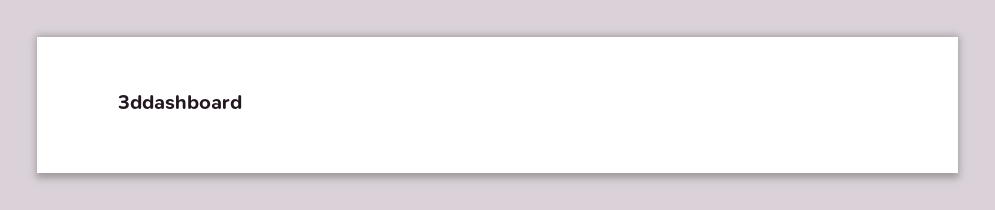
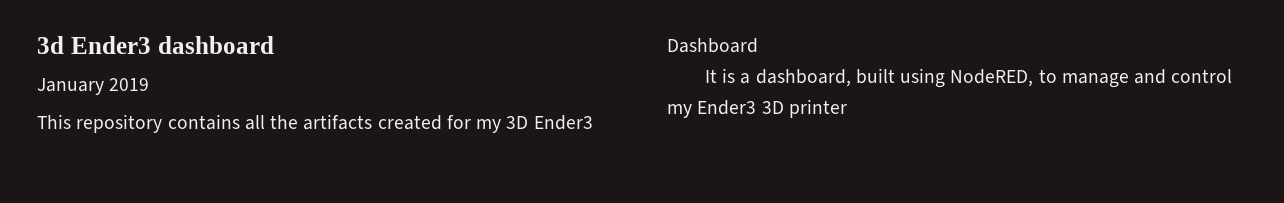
- 3ddashboard
+ 3d Ender3 dashboard
+ January 2019
+ This repository contains all the artifacts created for my 3D Ender3 Dashboard
+ It is a dashboard, built using NodeRED, to manage and control my Ender3 3D printer

